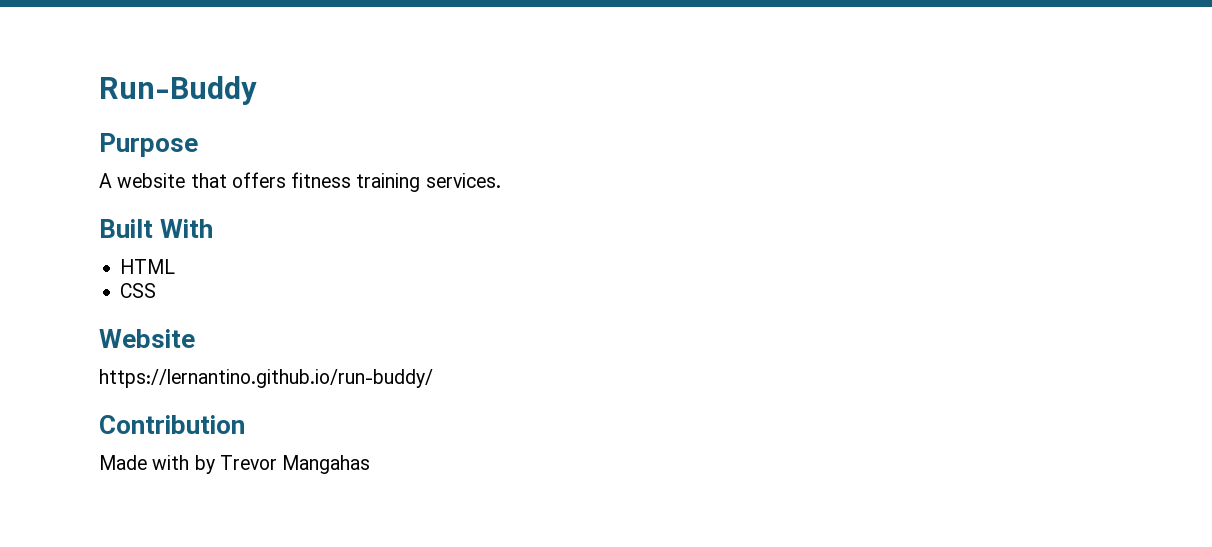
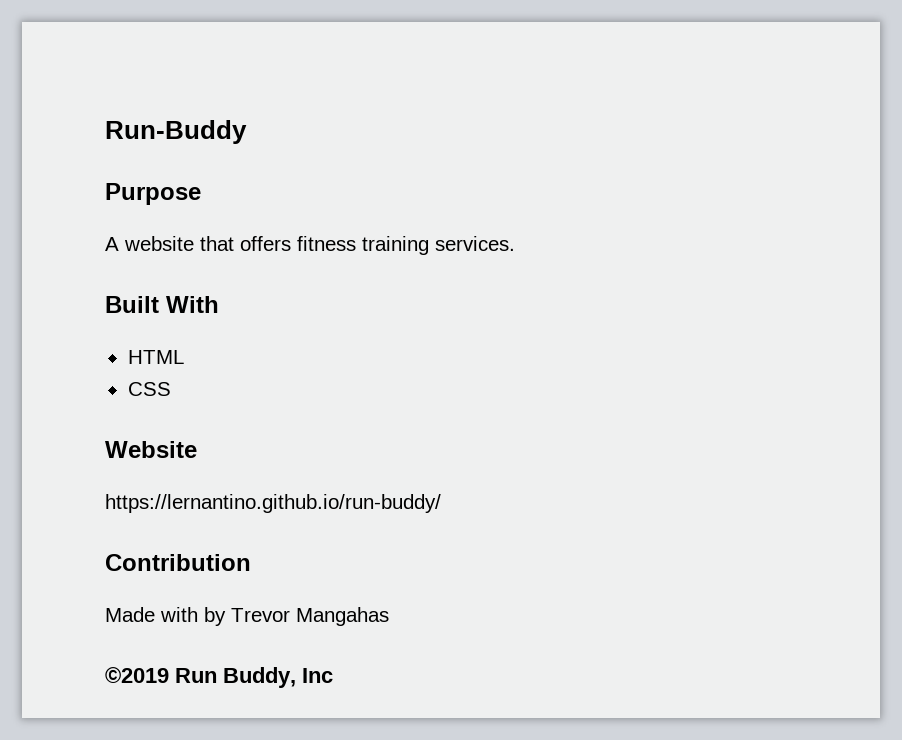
+ ©2019 Run Buddy, Inc

